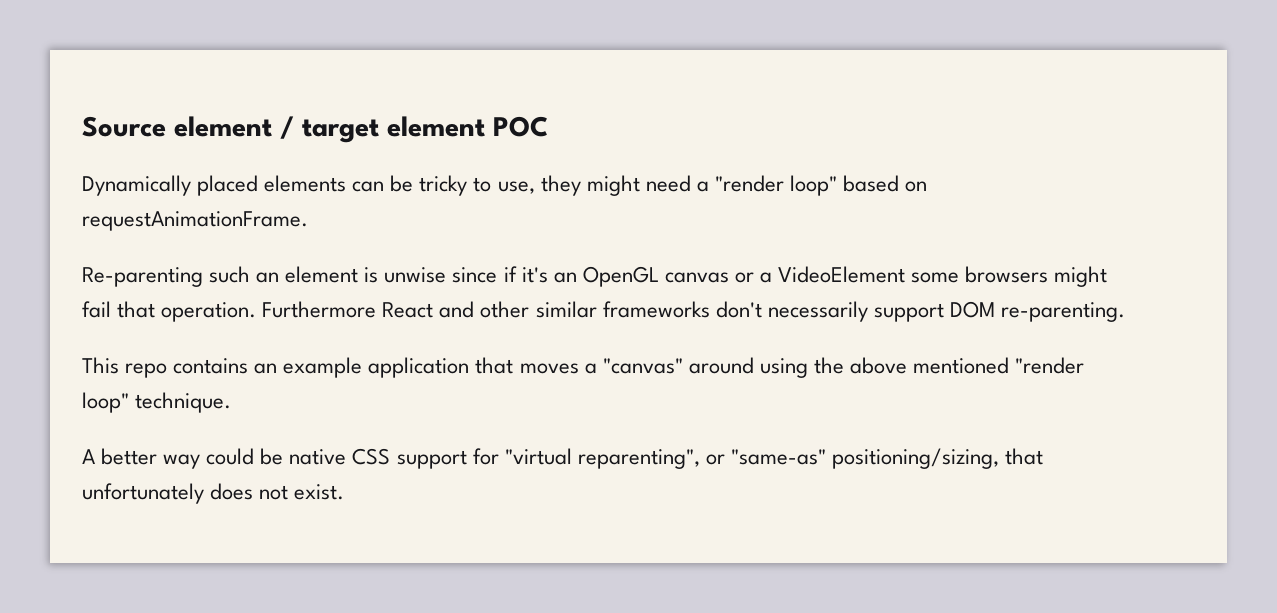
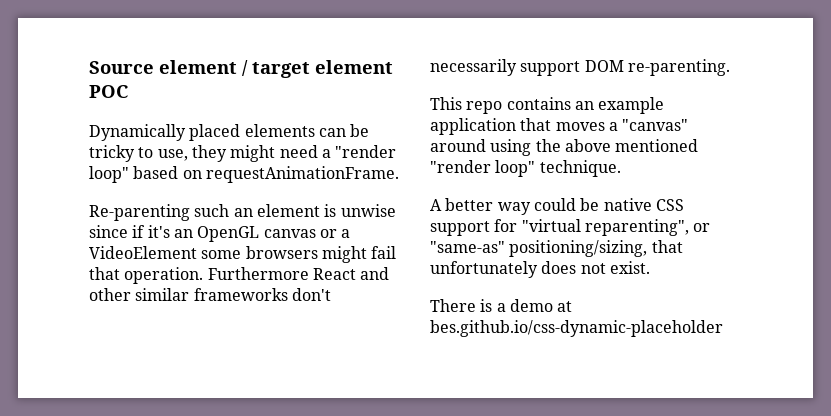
+ There is a demo at bes.github.io/css-dynamic-placeholder

